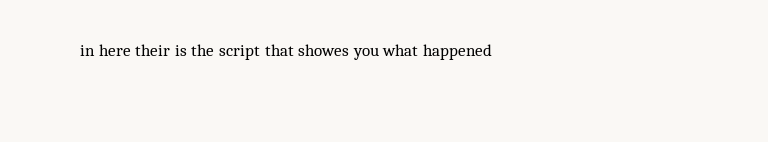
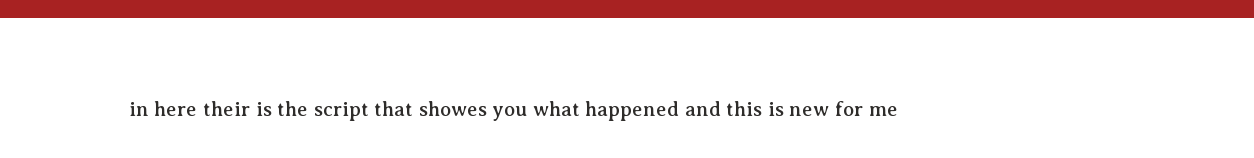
- in here their is the script that showes you what happened
+ in here their is the script that showes you what happened and this is new for me

